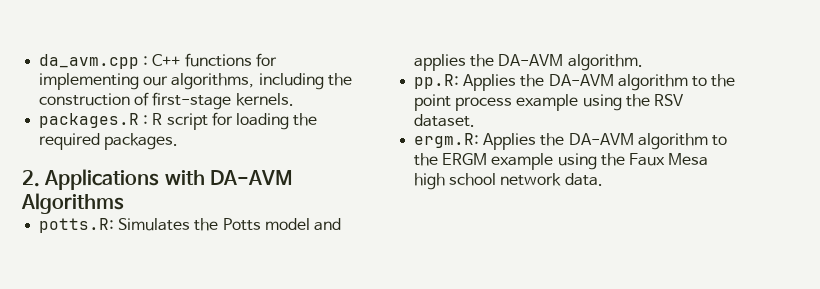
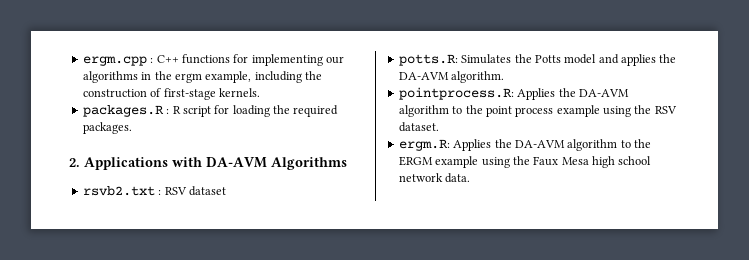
- da_avm.cpp : C++ functions for implementing our algorithms, including the construction of first-stage kernels.
+ ergm.cpp : C++ functions for implementing our algorithms in the ergm example, including the construction of first-stage kernels.
+ rsvb2.txt : RSV dataset
- pp.R: Applies the DA-AVM algorithm to the point process example using the RSV dataset.
+ pointprocess.R: Applies the DA-AVM algorithm to the point process example using the RSV dataset.

